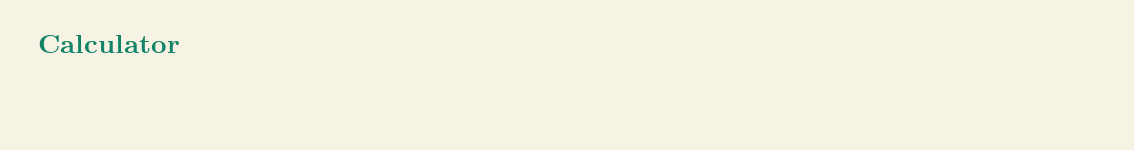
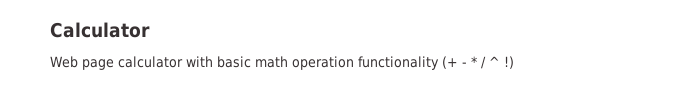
+ Web page calculator with basic math operation functionality (+ - * / ^ !)

